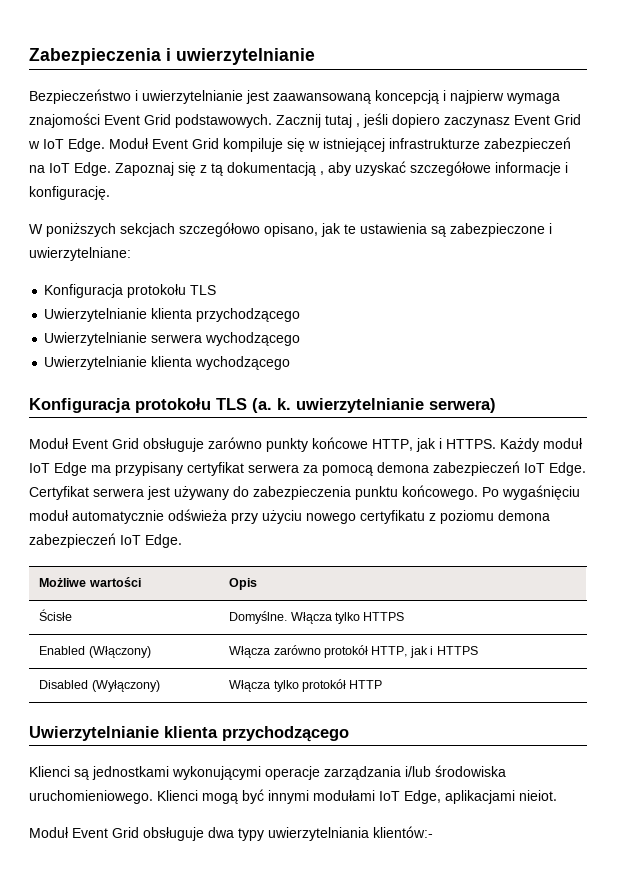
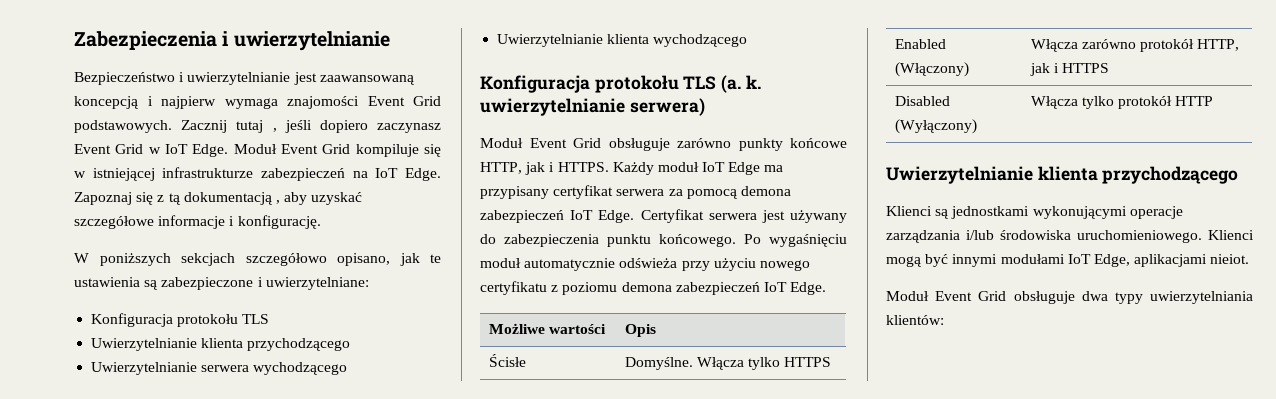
- Moduł Event Grid obsługuje dwa typy uwierzytelniania klientów:-
+ Moduł Event Grid obsługuje dwa typy uwierzytelniania klientów:

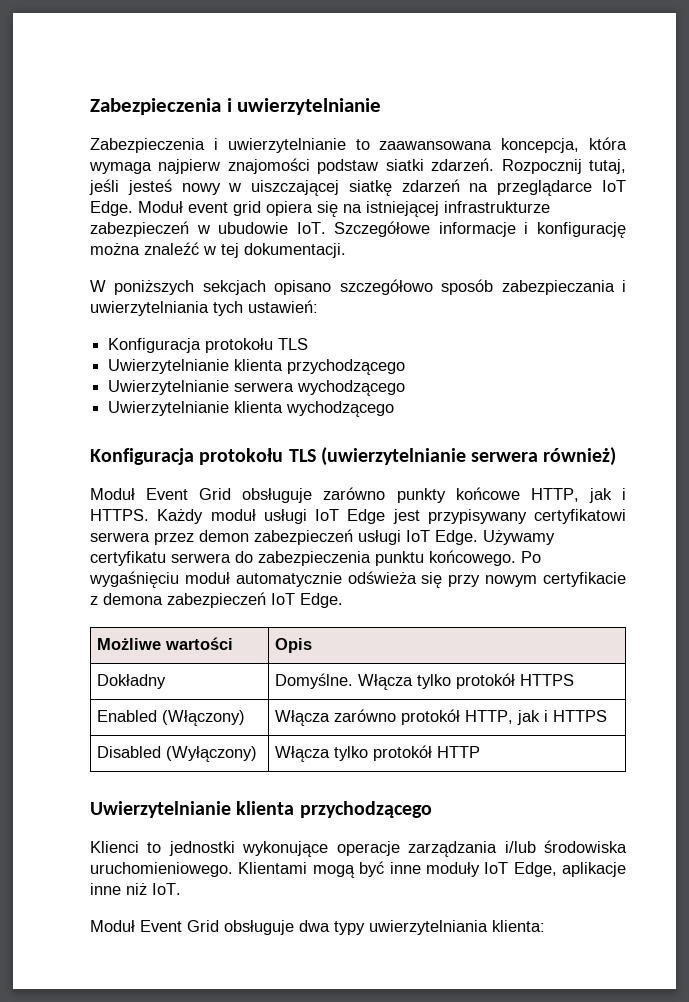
- Bezpieczeństwo i uwierzytelnianie jest zaawansowaną koncepcją i najpierw wymaga znajomości Event Grid podstawowych. Zacznij tutaj , jeśli dopiero zaczynasz Event Grid w IoT Edge. Moduł Event Grid kompiluje się w istniejącej infrastrukturze zabezpieczeń na IoT Edge. Zapoznaj się z tą dokumentacją , aby uzyskać szczegółowe informacje i konfigurację.
- W poniższych sekcjach szczegółowo opisano, jak te ustawienia są zabezpieczone i uwierzytelniane:
+ Zabezpieczenia i uwierzytelnianie to zaawansowana koncepcja, która wymaga najpierw znajomości podstaw siatki zdarzeń. Rozpocznij tutaj, jeśli jesteś nowy w uiszczającej siatkę zdarzeń na przeglądarce IoT Edge. Moduł event grid opiera się na istniejącej infrastrukturze zabezpieczeń w ubudowie IoT. Szczegółowe informacje i konfigurację można znaleźć w tej dokumentacji.
+ W poniższych sekcjach opisano szczegółowo sposób zabezpieczania i uwierzytelniania tych ustawień:
- Konfiguracja protokołu TLS (a. k. uwierzytelnianie serwera)
+ Konfiguracja protokołu TLS (uwierzytelnianie serwera również)
- Każdy moduł IoT Edge ma przypisany certyfikat serwera za pomocą demona zabezpieczeń IoT Edge. Certyfikat serwera jest używany do zabezpieczenia punktu końcowego.
+ Każdy moduł usługi IoT Edge jest przypisywany certyfikatowi serwera przez demon zabezpieczeń usługi IoT Edge. Używamy certyfikatu serwera do zabezpieczenia punktu końcowego.
- Po wygaśnięciu moduł automatycznie odświeża przy użyciu nowego certyfikatu z poziomu demona zabezpieczeń IoT Edge.
+ Po wygaśnięciu moduł automatycznie odświeża się przy nowym certyfikacie z demona zabezpieczeń IoT Edge.
- Ścisłe | Domyślne. Włącza tylko HTTPS
+ Dokładny | Domyślne. Włącza tylko protokół HTTPS
- Klienci są jednostkami wykonującymi operacje zarządzania i/lub środowiska uruchomieniowego.
+ Klienci to jednostki wykonujące operacje zarządzania i/lub środowiska uruchomieniowego.
- Klienci mogą być innymi modułami IoT Edge, aplikacjami nieiot.
+ Klientami mogą być inne moduły IoT Edge, aplikacje inne niż IoT.
- Moduł Event Grid obsługuje dwa typy uwierzytelniania klientów:
+ Moduł Event Grid obsługuje dwa typy uwierzytelniania klienta:

